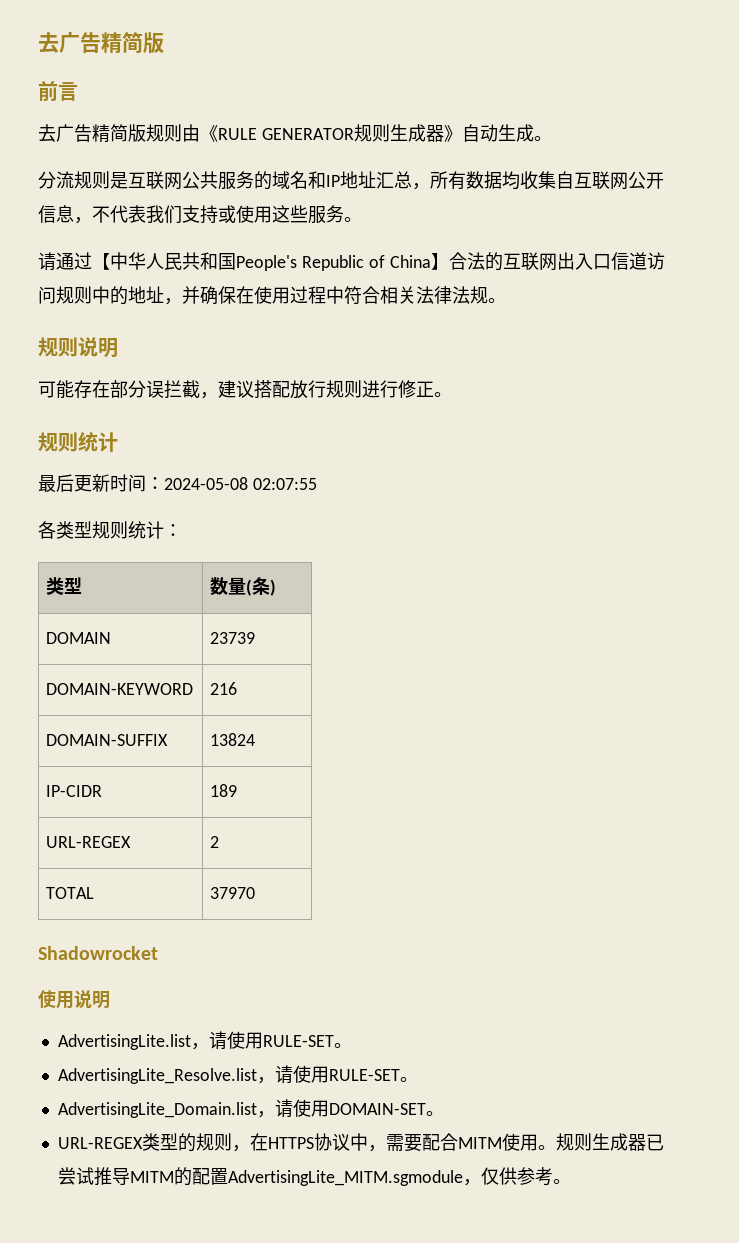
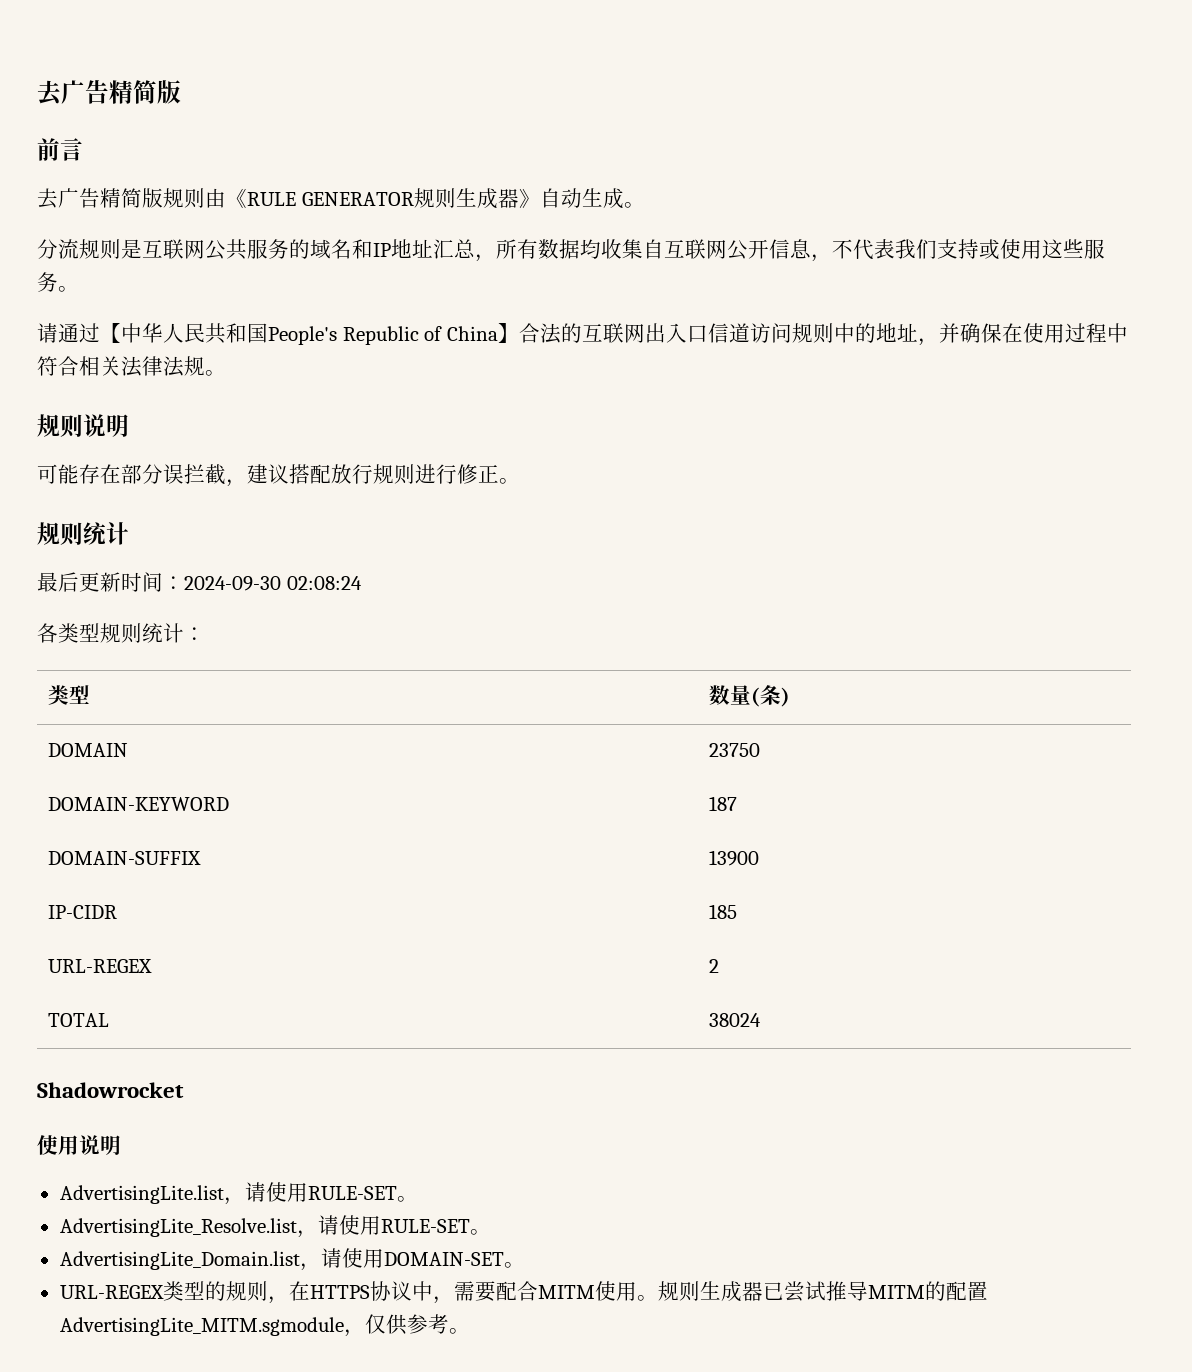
- 最后更新时间：2024-05-08 02:07:55
+ 最后更新时间：2024-09-30 02:08:24
- DOMAIN | 23739
+ DOMAIN | 23750
- DOMAIN-KEYWORD | 216
+ DOMAIN-KEYWORD | 187
- DOMAIN-SUFFIX | 13824
+ DOMAIN-SUFFIX | 13900
- IP-CIDR | 189
+ IP-CIDR | 185
- TOTAL | 37970
+ TOTAL | 38024

